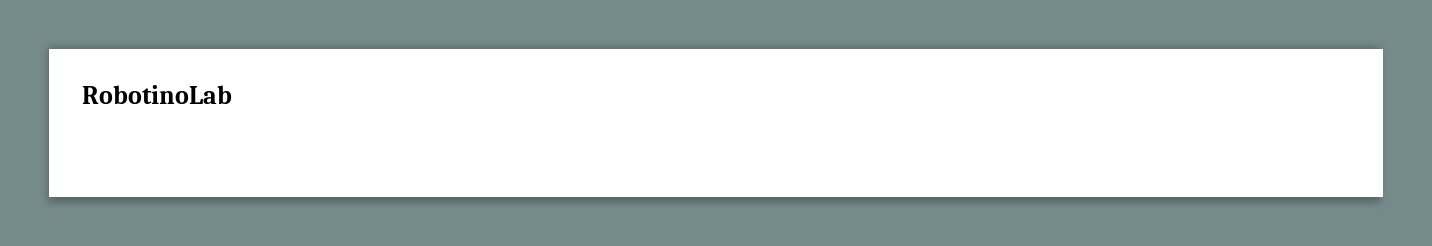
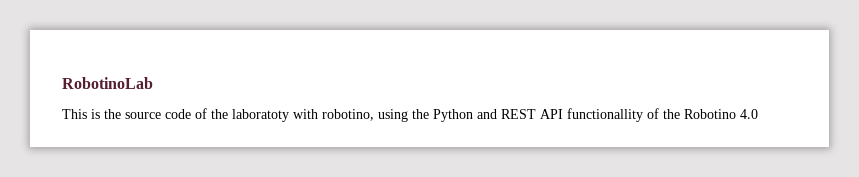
+ This is the source code of the laboratoty with robotino, using the Python and REST API functionallity of the Robotino 4.0

